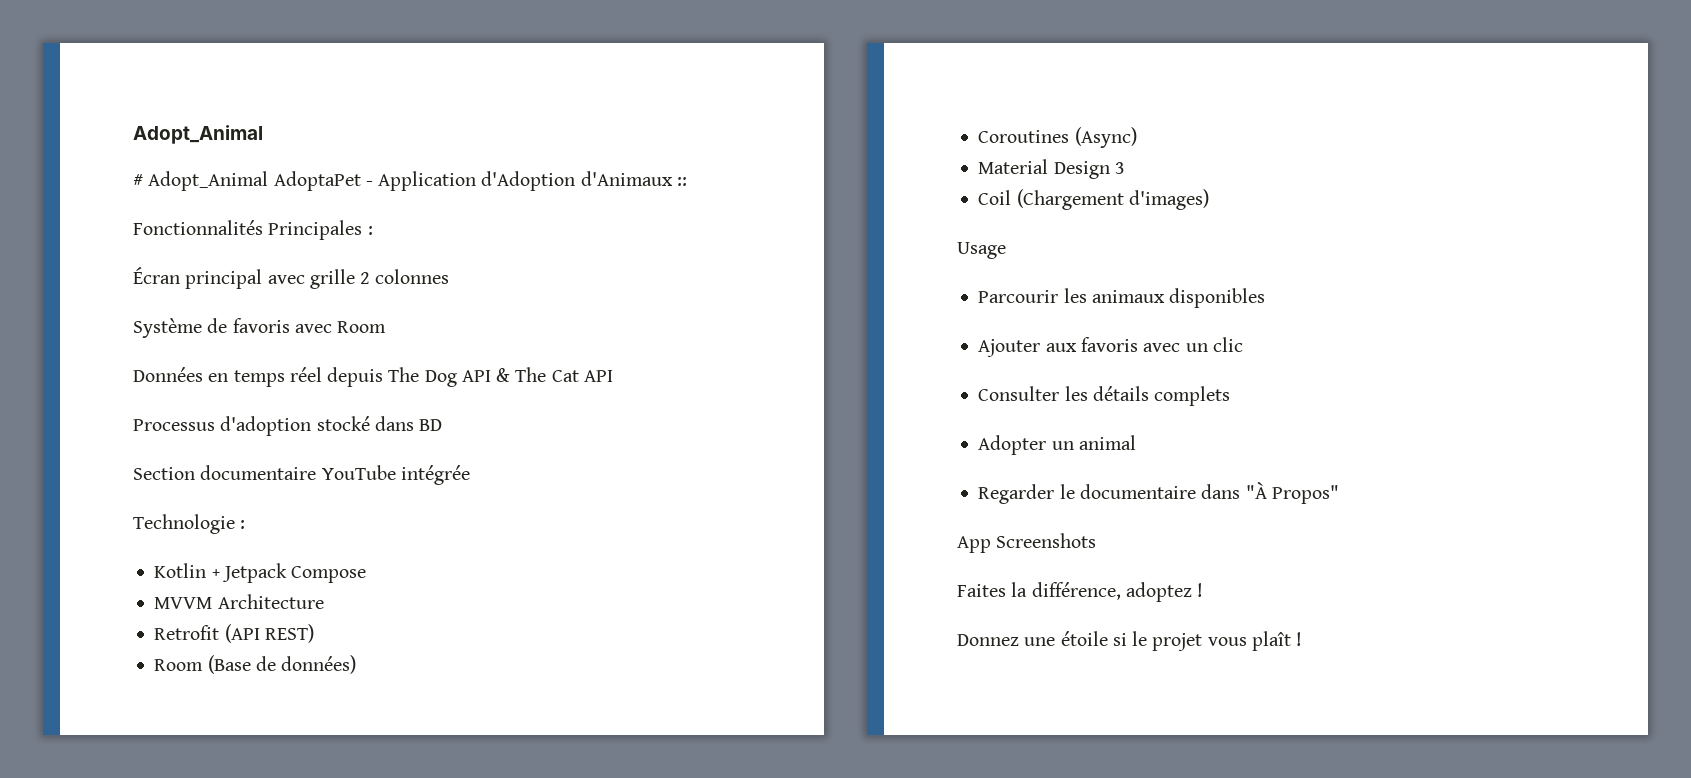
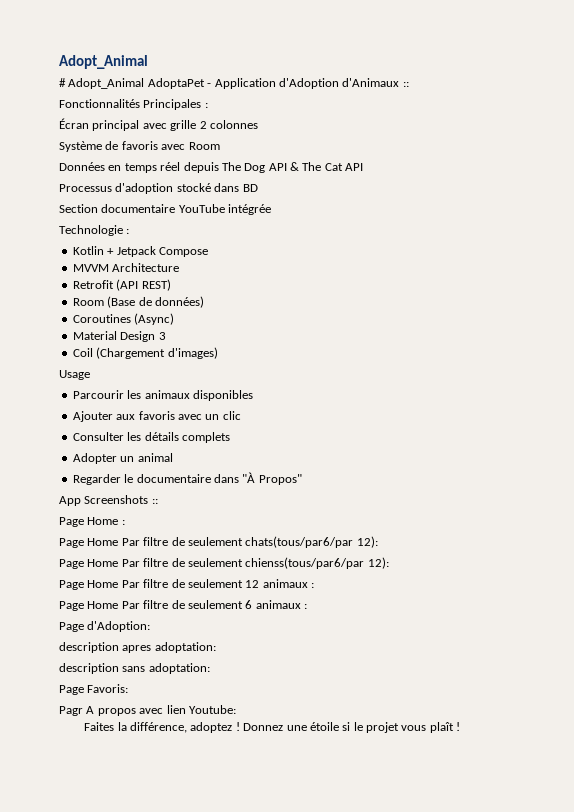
- App Screenshots
+ App Screenshots ::
+ Page Home :
+ Page Home Par filtre de seulement chats(tous/par6/par 12):
+ Page Home Par filtre de seulement chienss(tous/par6/par 12):
+ Page Home Par filtre de seulement 12 animaux :
+ Page Home Par filtre de seulement 6 animaux :
+ Page d'Adoption:
+ description apres adoptation:
+ description sans adoptation:
+ Page Favoris:
+ Pagr A propos avec lien Youtube:
- Faites la différence, adoptez !
- Donnez une étoile si le projet vous plaît !
+ Faites la différence, adoptez ! Donnez une étoile si le projet vous plaît !

